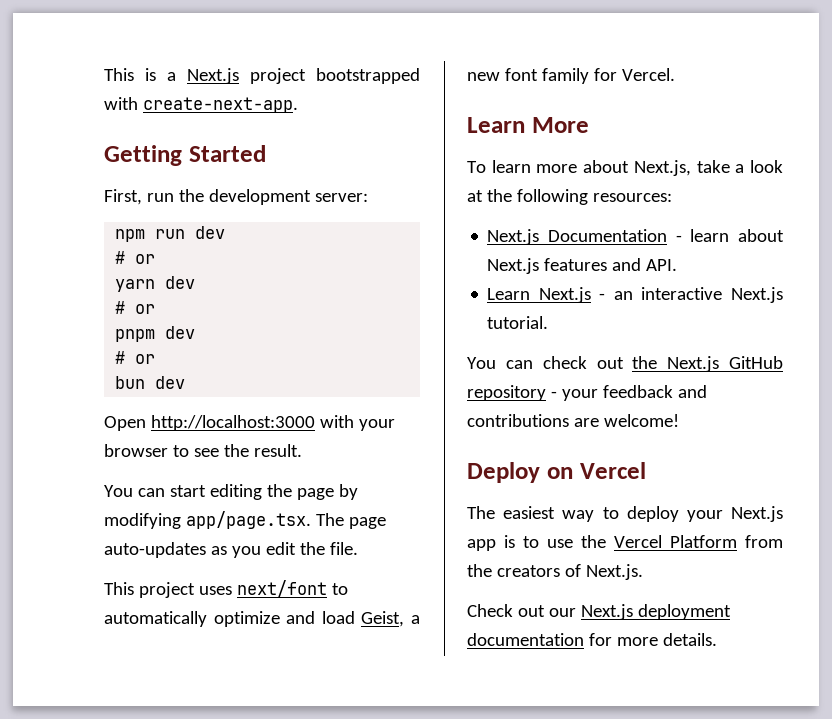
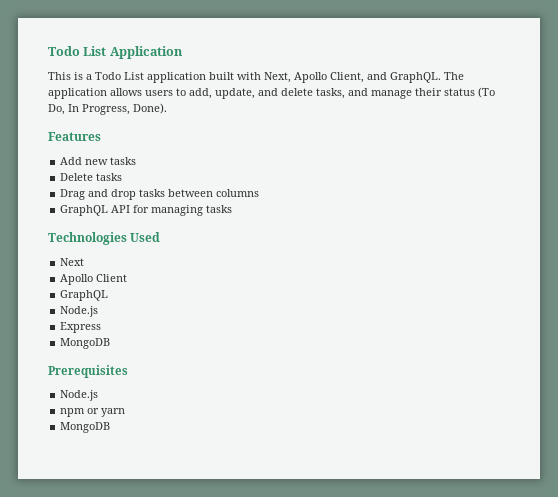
- This is a Next.js project bootstrapped with create-next-app.
- Getting Started
- First, run the development server:
- npm run dev
- # or
- yarn dev
- # or
- pnpm dev
- # or
- bun dev
- Open http://localhost:3000 with your browser to see the result.
- You can start editing the page by modifying app/page.tsx. The page auto-updates as you edit the file.
- This project uses next/font to automatically optimize and load Geist, a new font family for Vercel.
- Learn More
- To learn more about Next.js, take a look at the following resources:
- Next.js Documentation - learn about Next.js features and API.
- Learn Next.js - an interactive Next.js tutorial.
- You can check out the Next.js GitHub repository - your feedback and contributions are welcome!
- Deploy on Vercel
- The easiest way to deploy your Next.js app is to use the Vercel Platform from the creators of Next.js.
- Check out our Next.js deployment documentation for more details.
+ Todo List Application
+ This is a Todo List application built with Next, Apollo Client, and GraphQL. The application allows users to add, update, and delete tasks, and manage their status (To Do, In Progress, Done).
+ Features
+ Add new tasks
+ Delete tasks
+ Drag and drop tasks between columns
+ GraphQL API for managing tasks
+ Technologies Used
+ Next
+ Apollo Client
+ GraphQL
+ Node.js
+ Express
+ MongoDB
+ Prerequisites
+ Node.js
+ npm or yarn
+ MongoDB

